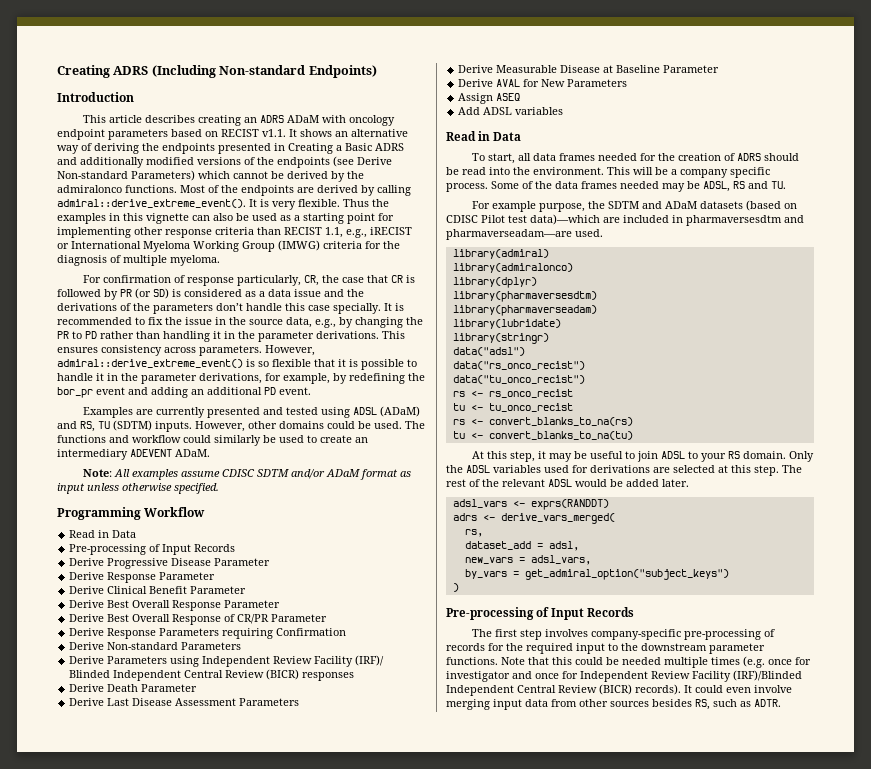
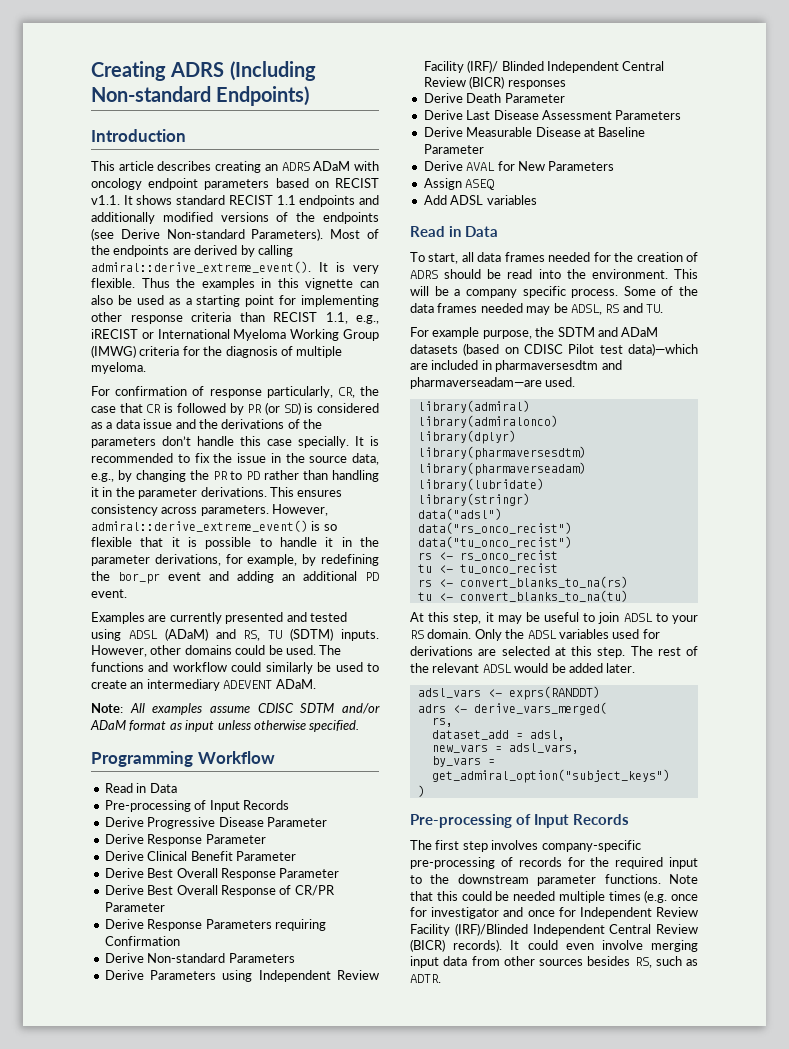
- This article describes creating an ADRS ADaM with oncology endpoint parameters based on RECIST v1.1. It shows an alternative way of deriving the endpoints presented in Creating a Basic ADRS and additionally modified versions of the endpoints (see Derive Non-standard Parameters) which cannot be derived by the admiralonco functions.
+ This article describes creating an ADRS ADaM with oncology endpoint parameters based on RECIST v1.1. It shows standard RECIST 1.1 endpoints and additionally modified versions of the endpoints (see Derive Non-standard Parameters).

